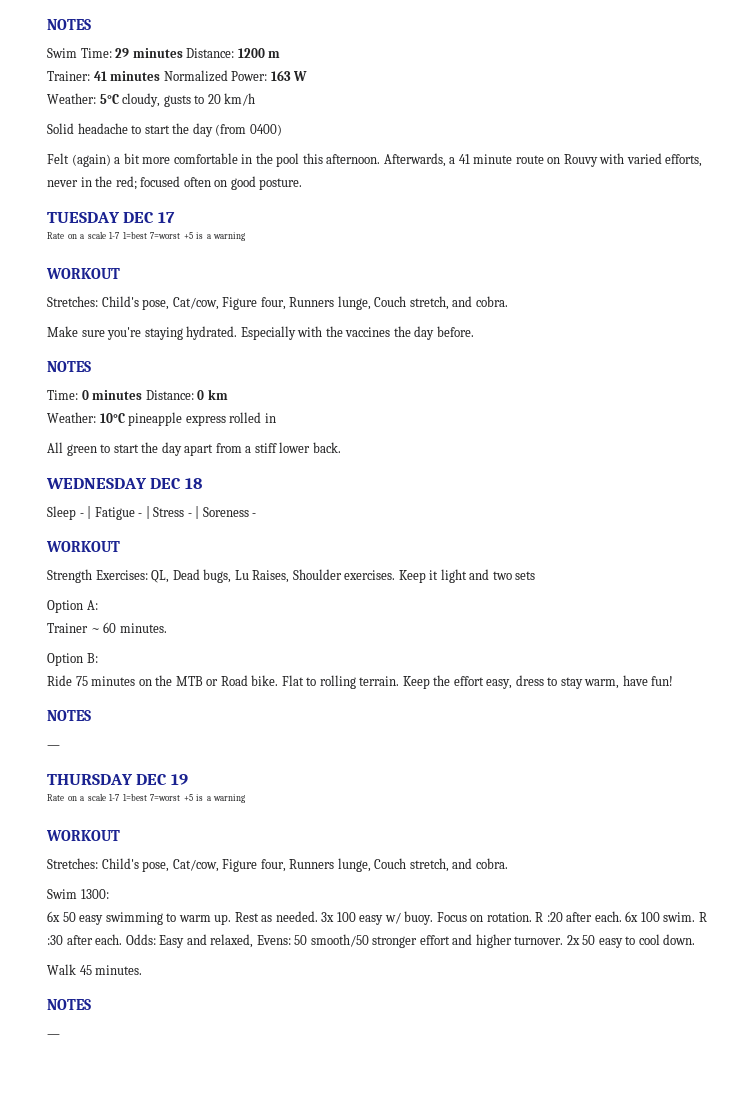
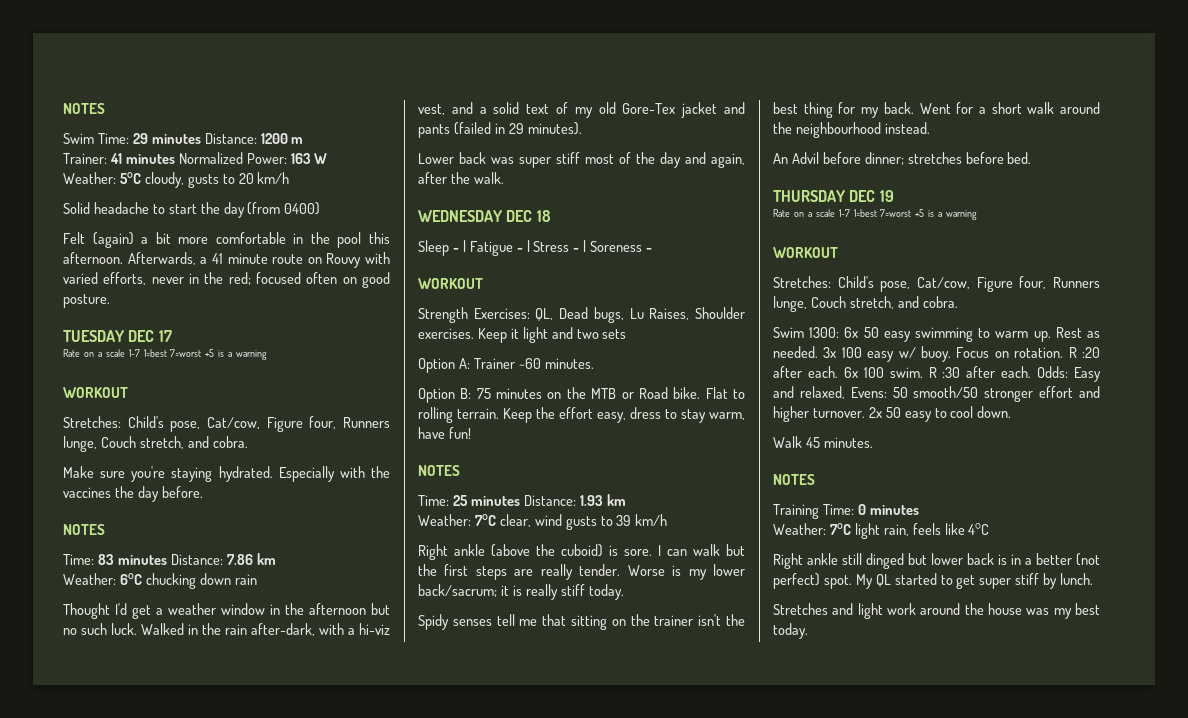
- Time: 0 minutes Distance: 0 km
- Weather: 10°C pineapple express rolled in
- All green to start the day apart from a stiff lower back.
+ Time: 83 minutes Distance: 7.86 km
+ Weather: 6°C chucking down rain
+ Thought I'd get a weather window in the afternoon but no such luck. Walked in the rain after-dark, with a hi-viz vest, and a solid text of my old Gore-Tex jacket and pants (failed in 29 minutes).
+ Lower back was super stiff most of the day and again, after the walk.
- Option A:
- Trainer ~ 60 minutes.
+ Option A: Trainer ~60 minutes.
- Option B:
- Ride 75 minutes on the MTB or Road bike.
+ Option B: 75 minutes on the MTB or Road bike.
  Keep the effort easy, dress to stay warm, have fun!
  NOTES
- —
+ Time: 25 minutes Distance: 1.93 km
+ Weather: 7°C clear, wind gusts to 39 km/h
+ Right ankle (above the cuboid) is sore. I can walk but the first steps are really tender. Worse is my lower back/sacrum; it is really stiff today.
+ Spidy senses tell me that sitting on the trainer isn't the best thing for my back. Went for a short walk around the neighbourhood instead.
+ An Advil before dinner; stretches before bed.
- Swim 1300:
- 6x 50 easy swimming to warm up.
+ Swim 1300: 6x 50 easy swimming to warm up.
  Walk 45 minutes.
  NOTES
- —
+ Training Time: 0 minutes
+ Weather: 7°C light rain, feels like 4°C
+ Right ankle still dinged but lower back is in a better (not perfect) spot. My QL started to get super stiff by lunch.
+ Stretches and light work around the house was my best today.

